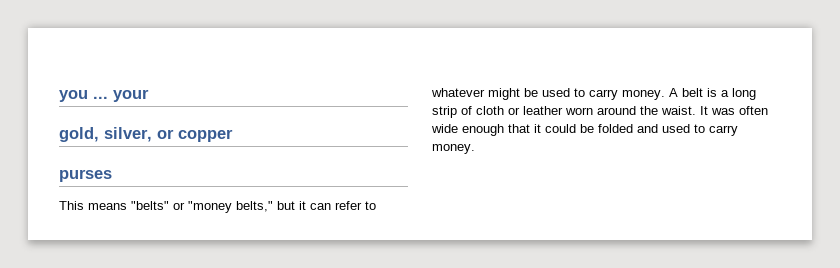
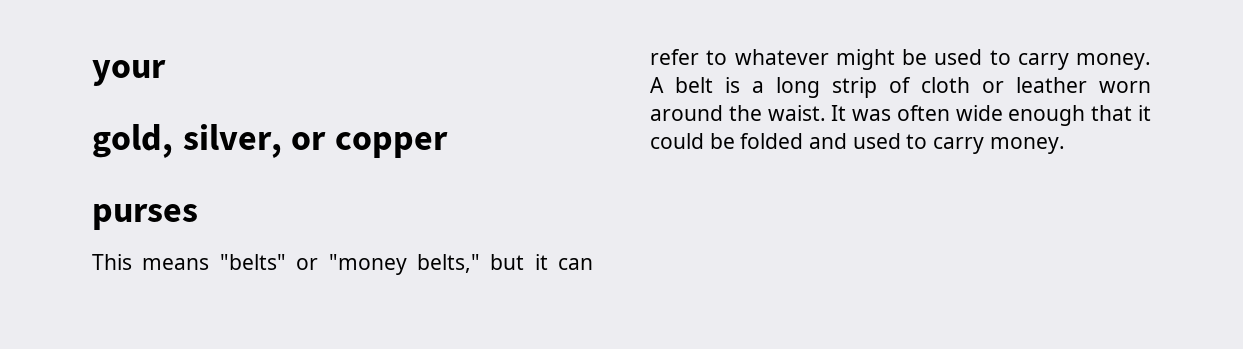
- you ... your
+ your

